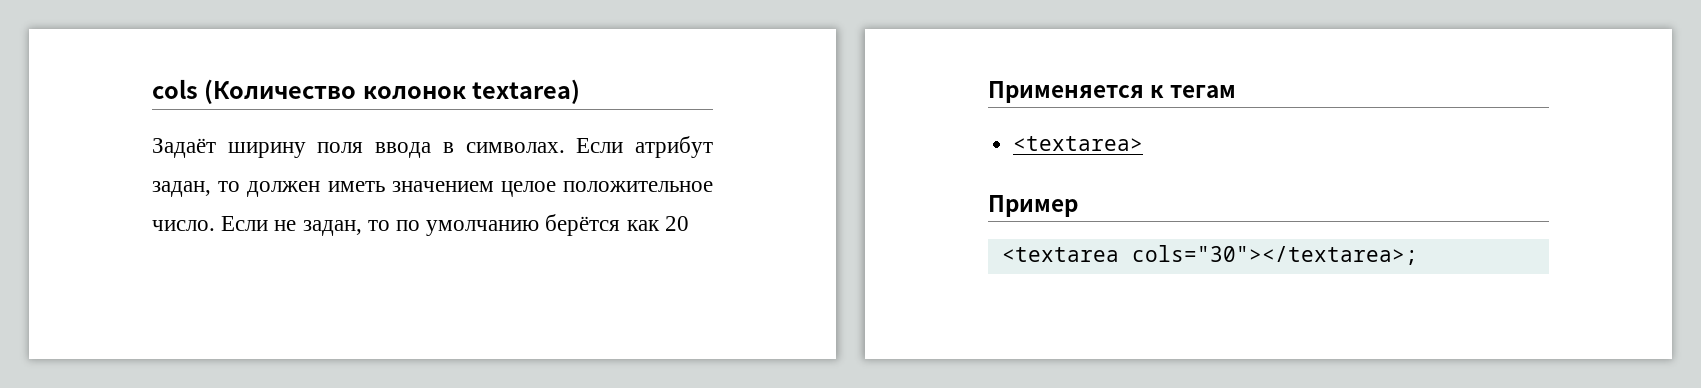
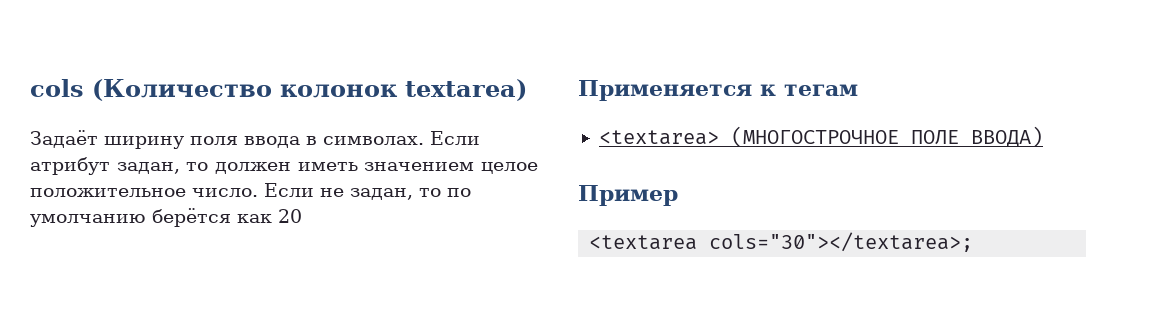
- <textarea>
+ <textarea> (МНОГОСТРОЧНОЕ ПОЛЕ ВВОДА)

